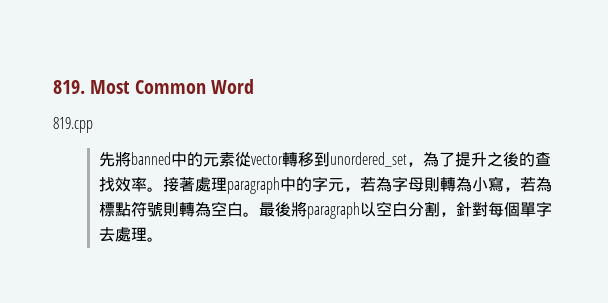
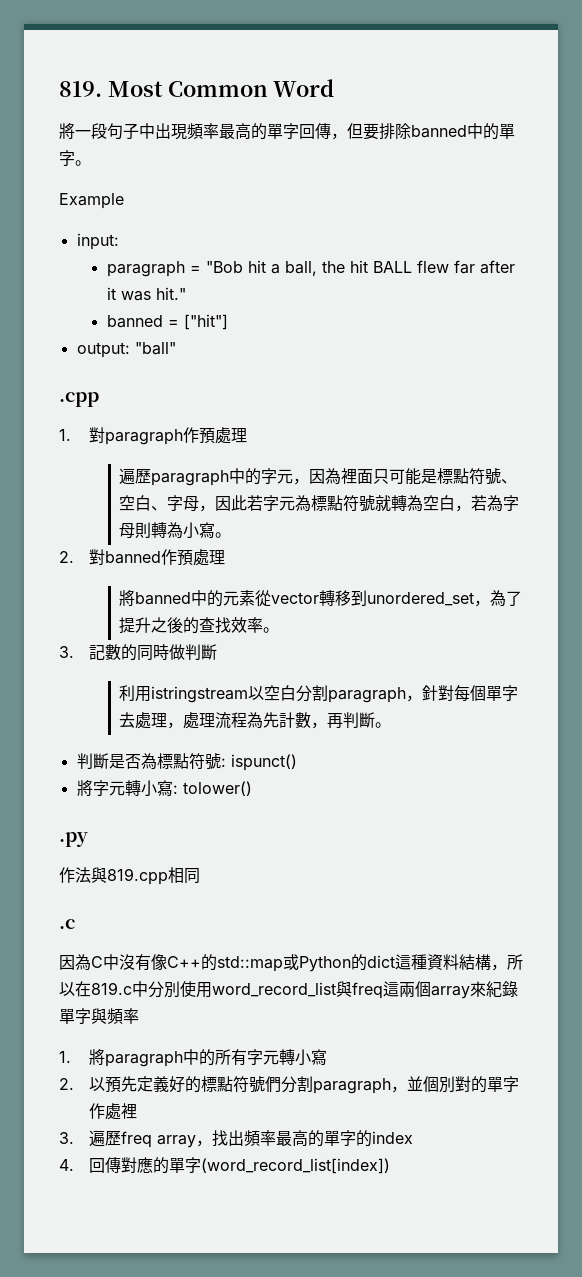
- 819.cpp
- 先將banned中的元素從vector轉移到unordered_set，為了提升之後的查找效率。接著處理paragraph中的字元，若為字母則轉為小寫，若為標點符號則轉為空白。最後將paragraph以空白分割，針對每個單字去處理。
+ 將一段句子中出現頻率最高的單字回傳，但要排除banned中的單字。
+ Example
+ input:
+ paragraph = "Bob hit a ball, the hit BALL flew far after it was hit."
+ banned = ["hit"]
+ output: "ball"
+ .cpp
+ 1.對paragraph作預處理
+ 遍歷paragraph中的字元，因為裡面只可能是標點符號、空白、字母，因此若字元為標點符號就轉為空白，若為字母則轉為小寫。
+ 2.對banned作預處理
+ 將banned中的元素從vector轉移到unordered_set，為了提升之後的查找效率。
+ 3.記數的同時做判斷
+ 利用istringstream以空白分割paragraph，針對每個單字去處理，處理流程為先計數，再判斷。
+ 判斷是否為標點符號: ispunct()
+ 將字元轉小寫: tolower()
+ .py
+ 作法與819.cpp相同
+ .c
+ 因為C中沒有像C++的std::map或Python的dict這種資料結構，所以在819.c中分別使用word_record_list與freq這兩個array來紀錄單字與頻率
+ 1.將paragraph中的所有字元轉小寫
+ 2.以預先定義好的標點符號們分割paragraph，並個別對的單字作處裡
+ 3.遍歷freq array，找出頻率最高的單字的index
+ 4.回傳對應的單字(word_record_list[index])

